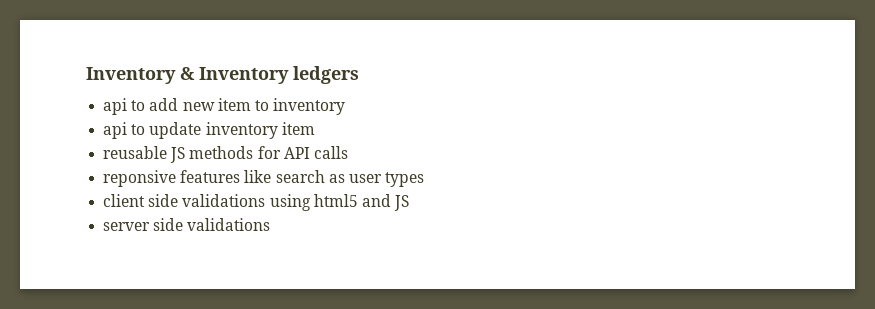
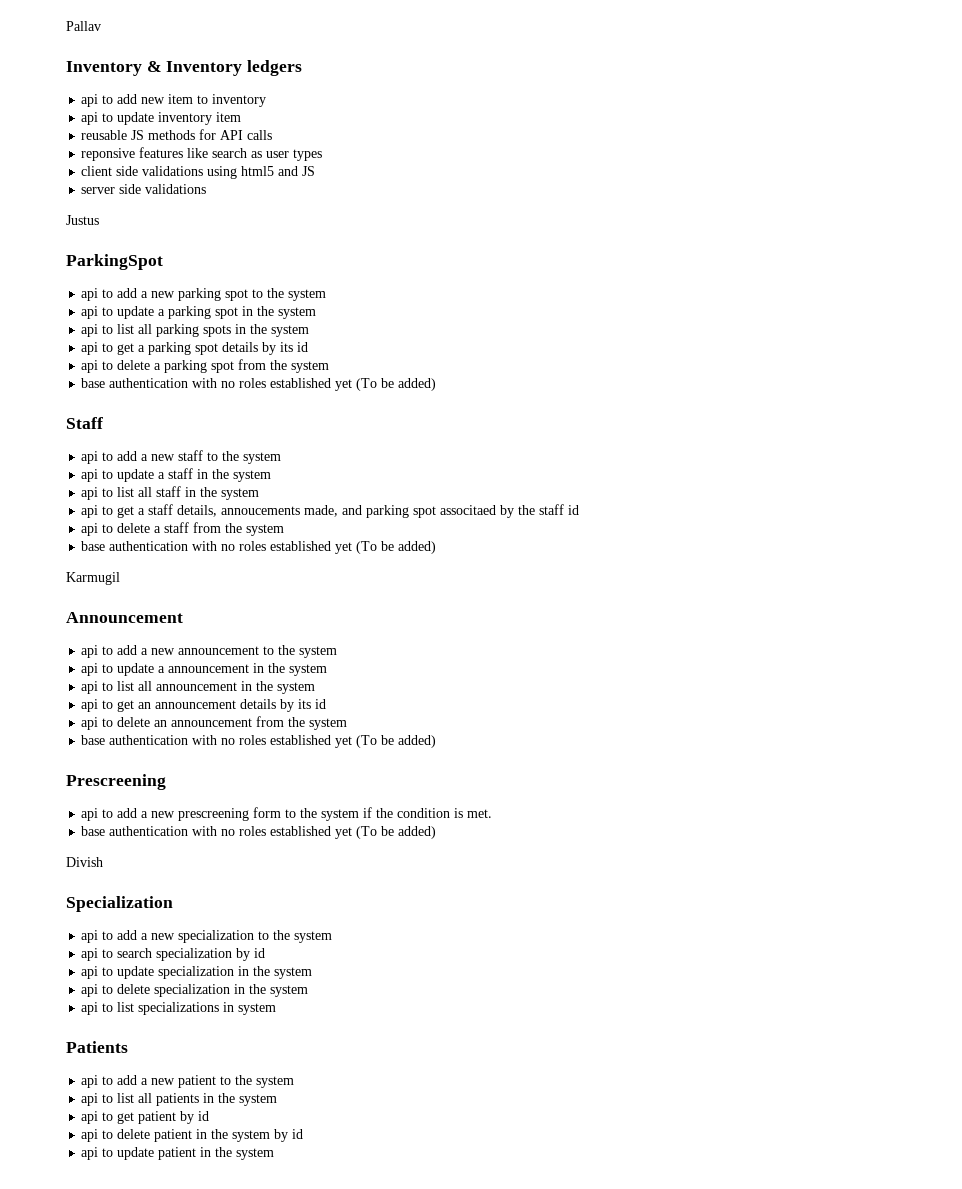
+ Pallav
+ Justus
+ ParkingSpot
+ api to add a new parking spot to the system
+ api to update a parking spot in the system
+ api to list all parking spots in the system
+ api to get a parking spot details by its id
+ api to delete a parking spot from the system
+ base authentication with no roles established yet (To be added)
+ Staff
+ api to add a new staff to the system
+ api to update a staff in the system
+ api to list all staff in the system
+ api to get a staff details, annoucements made, and parking spot associtaed by the staff id
+ api to delete a staff from the system
+ base authentication with no roles established yet (To be added)
+ Karmugil
+ Announcement
+ api to add a new announcement to the system
+ api to update a announcement in the system
+ api to list all announcement in the system
+ api to get an announcement details by its id
+ api to delete an announcement from the system
+ base authentication with no roles established yet (To be added)
+ Prescreening
+ api to add a new prescreening form to the system if the condition is met.
+ base authentication with no roles established yet (To be added)
+ Divish
+ Specialization
+ api to add a new specialization to the system
+ api to search specialization by id
+ api to update specialization in the system
+ api to delete specialization in the system
+ api to list specializations in system
+ Patients
+ api to add a new patient to the system
+ api to list all patients in the system
+ api to get patient by id
+ api to delete patient in the system by id
+ api to update patient in the system

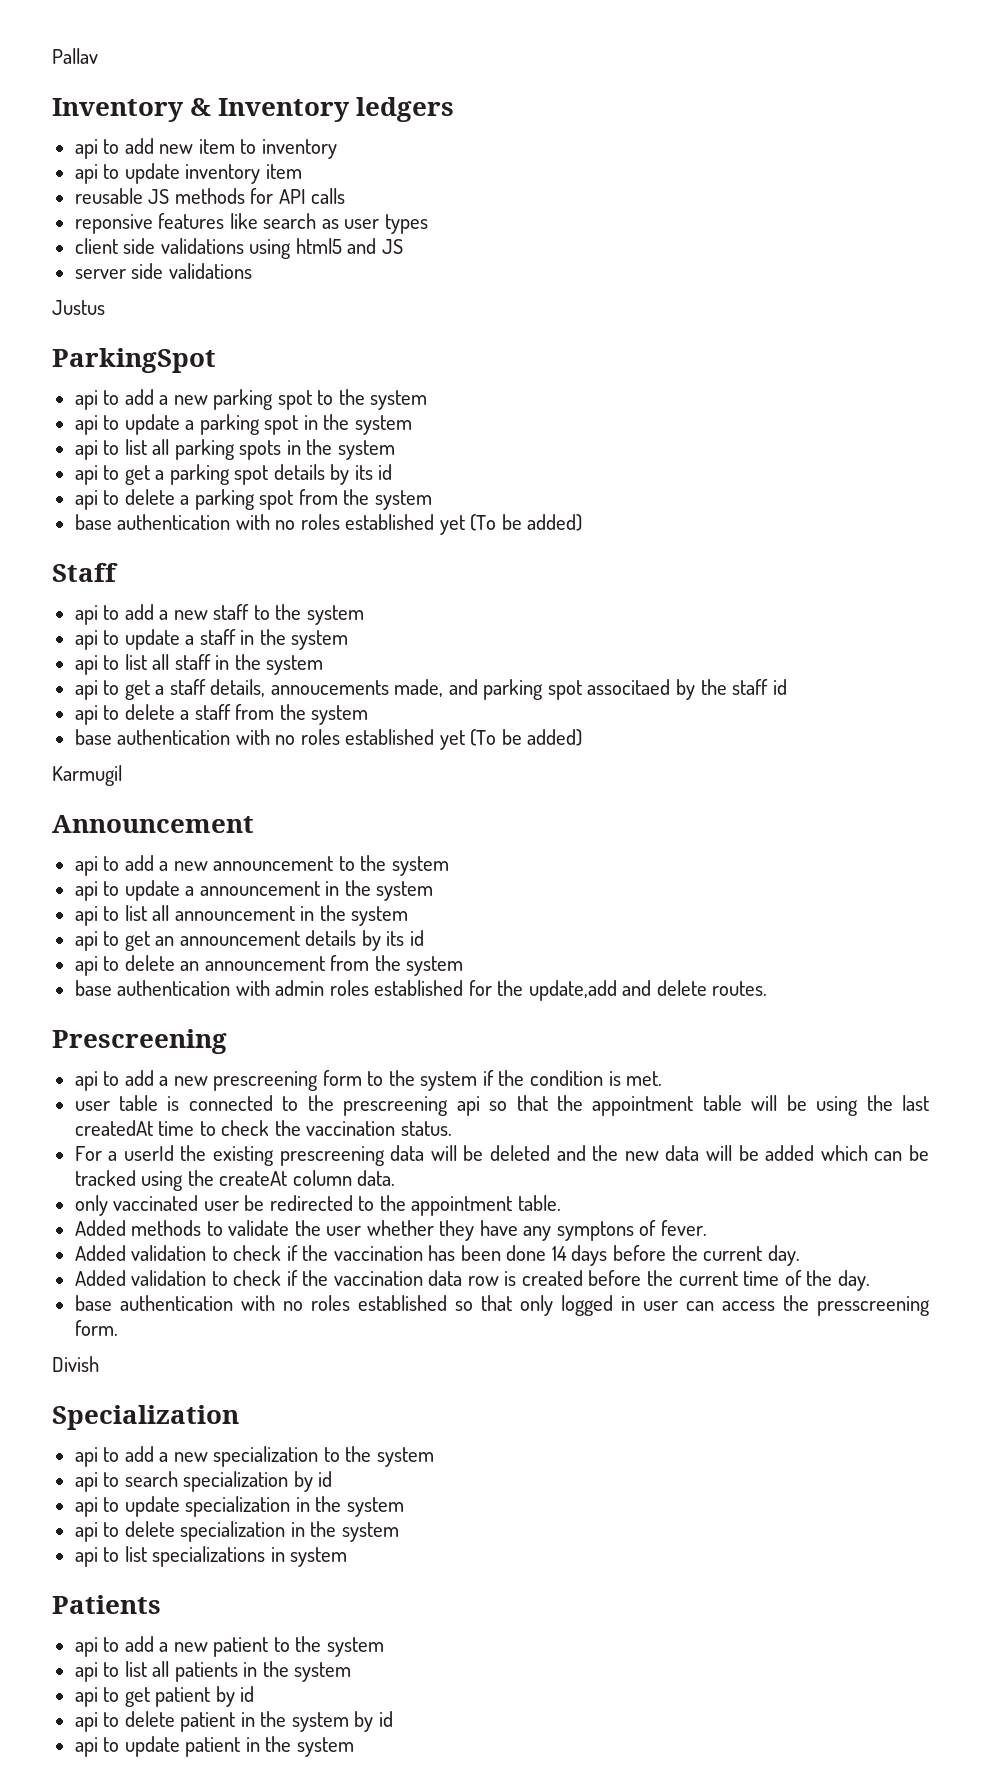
  api to delete an announcement from the system
- base authentication with no roles established yet (To be added)
+ base authentication with admin roles established for the update,add and delete routes.
  api to add a new prescreening form to the system if the condition is met.
- base authentication with no roles established yet (To be added)
+ user table is connected to the prescreening api so that the appointment table will be using the last createdAt time to check the vaccination status.
+ For a userId the existing prescreening data will be deleted and the new data will be added which can be tracked using the createAt column data.
+ only vaccinated user be redirected to the appointment table.
+ Added methods to validate the user whether they have any symptons of fever.
+ Added validation to check if the vaccination has been done 14 days before the current day.
+ Added validation to check if the vaccination data row is created before the current time of the day.
+ base authentication with no roles established so that only logged in user can access the presscreening form.

